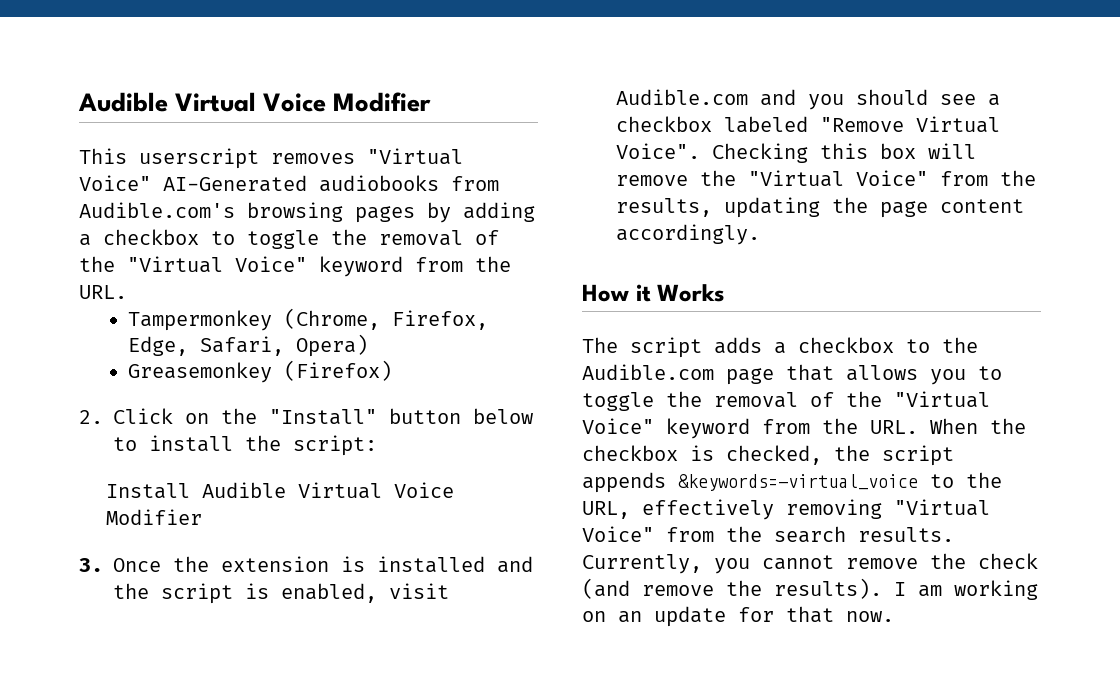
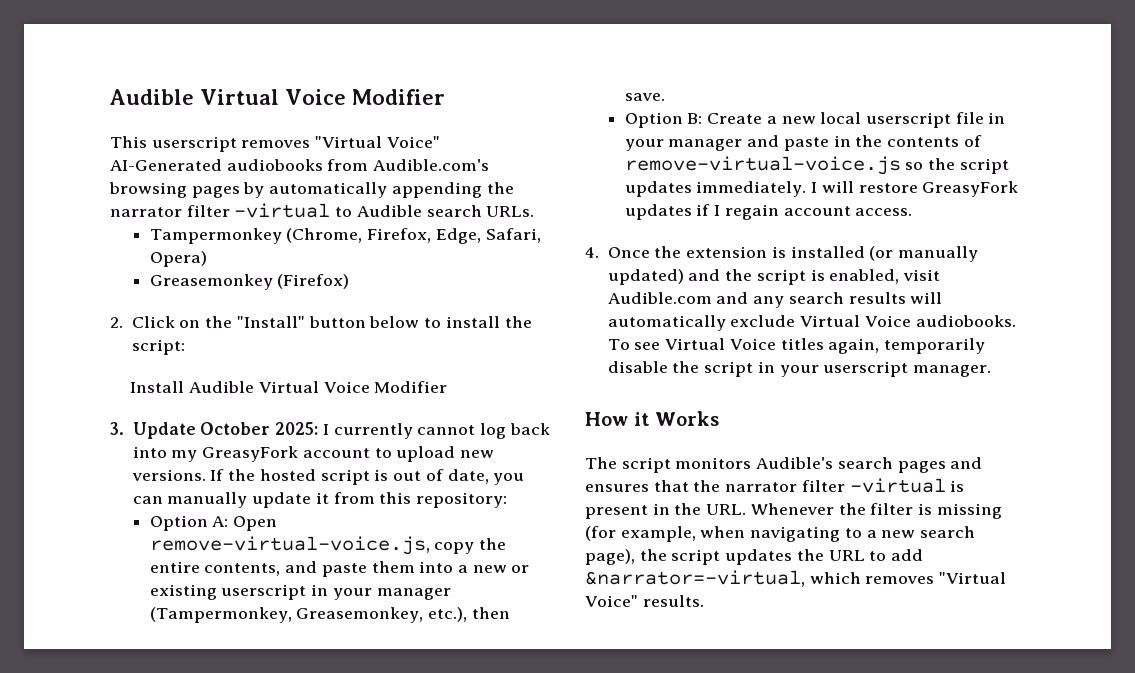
- This userscript removes "Virtual Voice" AI-Generated audiobooks from Audible.com's browsing pages by adding a checkbox to toggle the removal of the "Virtual Voice" keyword from the URL.
+ This userscript removes "Virtual Voice" AI-Generated audiobooks from Audible.com's browsing pages by automatically appending the narrator filter -virtual to Audible search URLs.
- 3. Once the extension is installed and the script is enabled, visit Audible.com and you should see a checkbox labeled "Remove Virtual Voice". Checking this box will remove the "Virtual Voice" from the results, updating the page content accordingly.
+ 3. Update October 2025: I currently cannot log back into my GreasyFork account to upload new versions. If the hosted script is out of date, you can manually update it from this repository:
+ Option A: Open remove-virtual-voice.js, copy the entire contents, and paste them into a new or existing userscript in your manager (Tampermonkey, Greasemonkey, etc.), then save.
+ Option B: Create a new local userscript file in your manager and paste in the contents of remove-virtual-voice.js so the script updates immediately. I will restore GreasyFork updates if I regain account access.
+ 4. Once the extension is installed (or manually updated) and the script is enabled, visit Audible.com and any search results will automatically exclude Virtual Voice audiobooks. To see Virtual Voice titles again, temporarily disable the script in your userscript manager.
- The script adds a checkbox to the Audible.com page that allows you to toggle the removal of the "Virtual Voice" keyword from the URL. When the checkbox is checked, the script appends &keywords=-virtual_voice to the URL, effectively removing "Virtual Voice" from the search results. Currently, you cannot remove the check (and remove the results). I am working on an update for that now.
+ The script monitors Audible's search pages and ensures that the narrator filter -virtual is present in the URL. Whenever the filter is missing (for example, when navigating to a new search page), the script updates the URL to add &narrator=-virtual, which removes "Virtual Voice" results.

